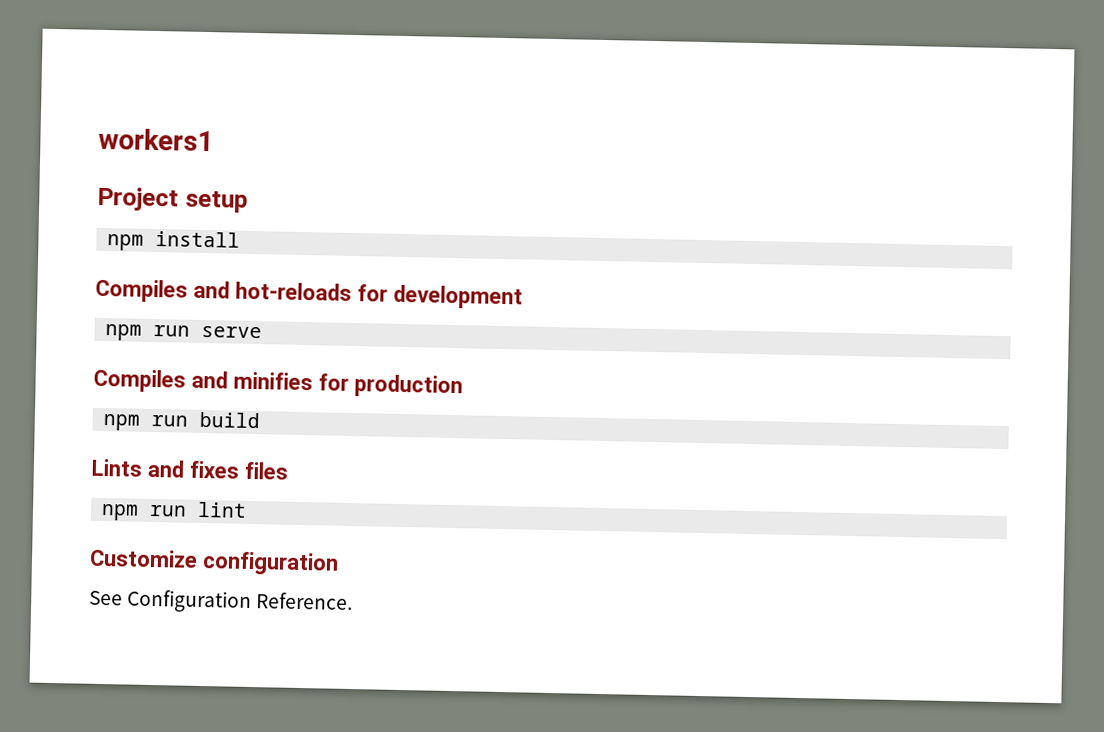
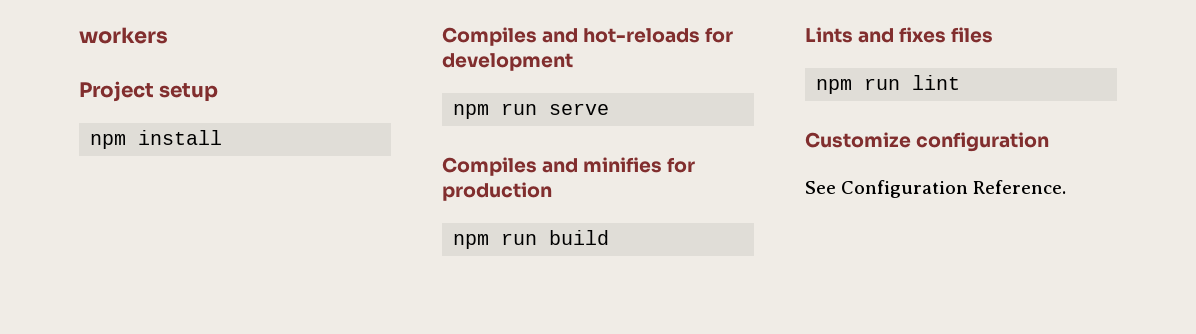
- workers1
+ workers

